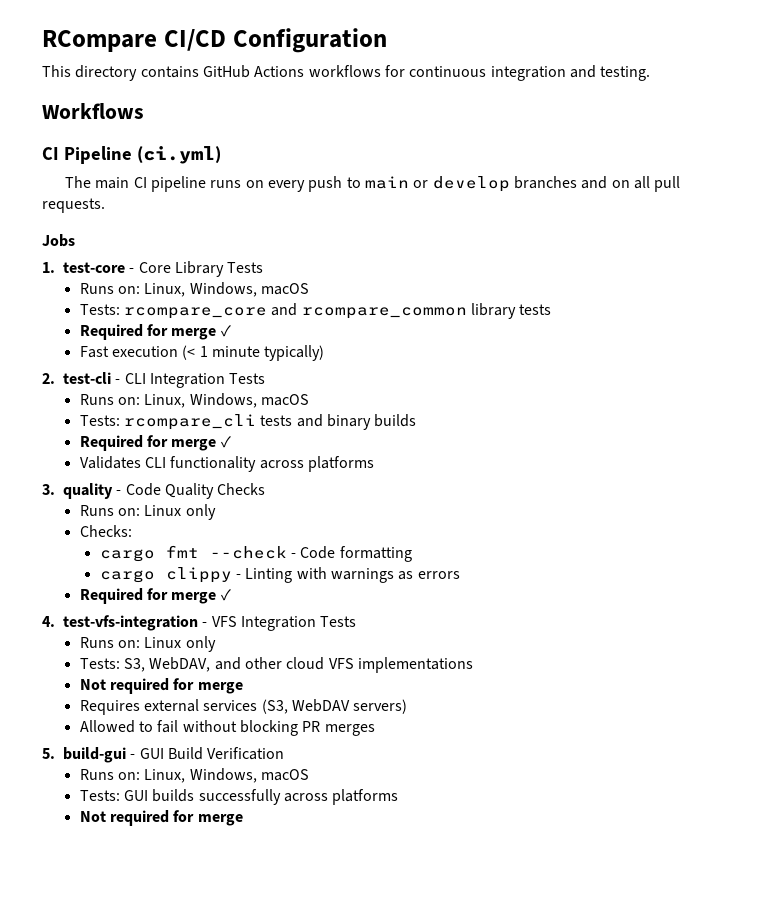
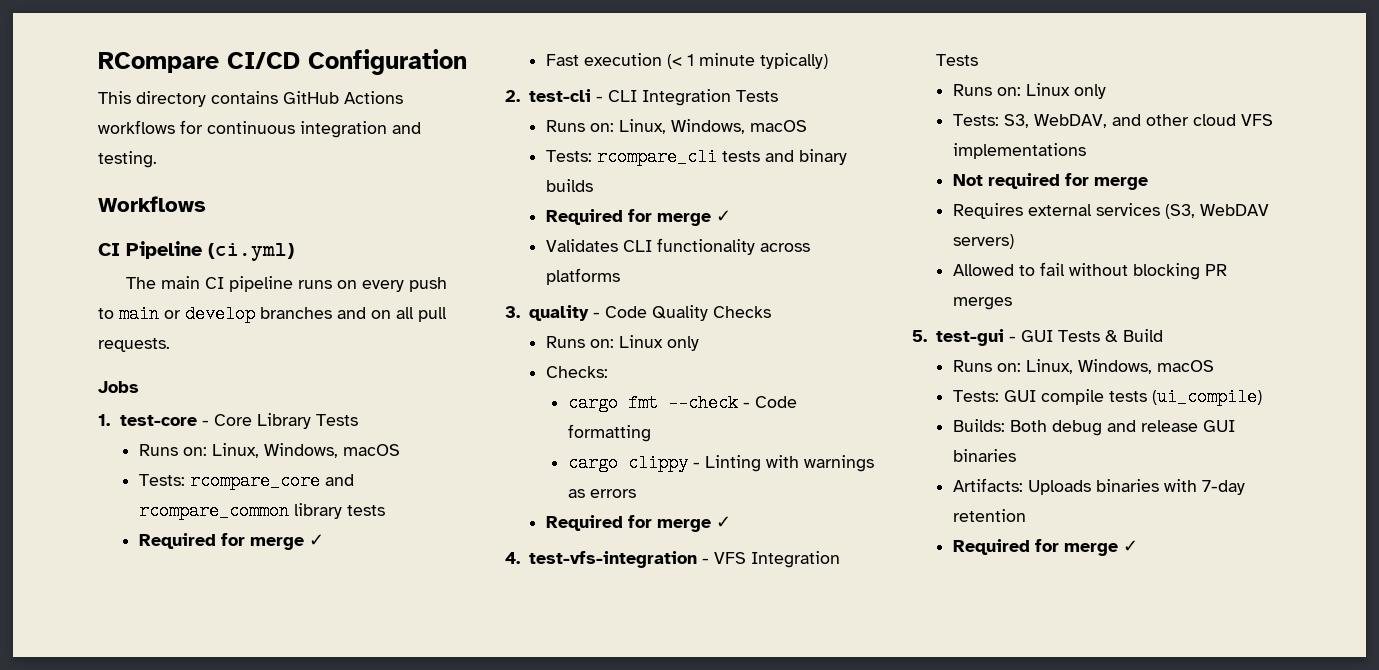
- 5. build-gui - GUI Build Verification
+ 5. test-gui - GUI Tests & Build
- Tests: GUI builds successfully across platforms
- Not required for merge
+ Tests: GUI compile tests (ui_compile)
+ Builds: Both debug and release GUI binaries
+ Artifacts: Uploads binaries with 7-day retention
+ Required for merge ✓

